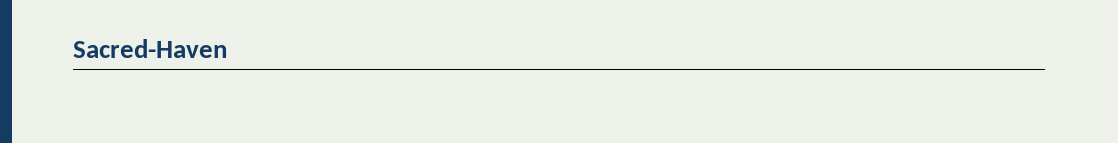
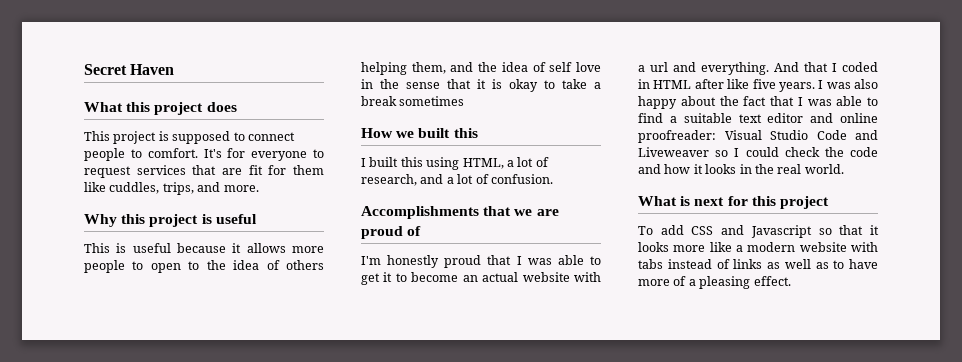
- Sacred-Haven
+ Secret Haven
+ What this project does
+ This project is supposed to connect people to comfort. It's for everyone to request services that are fit for them like cuddles, trips, and more.
+ Why this project is useful
+ This is useful because it allows more people to open to the idea of others helping them, and the idea of self love in the sense that it is okay to take a break sometimes
+ How we built this
+ I built this using HTML, a lot of research, and a lot of confusion.
+ Accomplishments that we are proud of
+ I'm honestly proud that I was able to get it to become an actual website with a url and everything. And that I coded in HTML after like five years. I was also happy about the fact that I was able to find a suitable text editor and online proofreader: Visual Studio Code and Liveweaver so I could check the code and how it looks in the real world.
+ What is next for this project
+ To add CSS and Javascript so that it looks more like a modern website with tabs instead of links as well as to have more of a pleasing effect.

